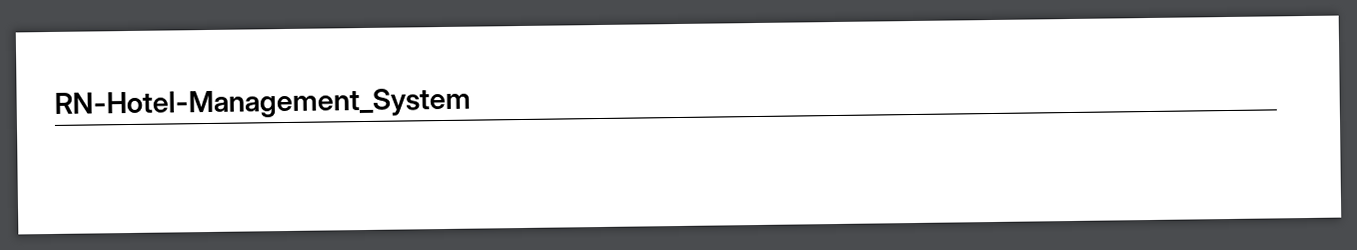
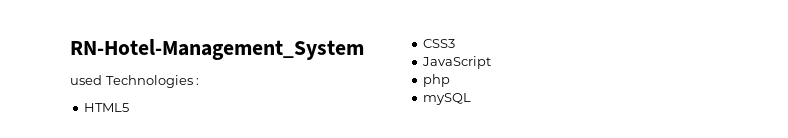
+ used Technologies :
+ HTML5
+ CSS3
+ JavaScript
+ php
+ mySQL

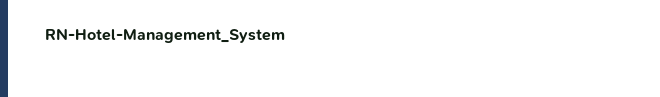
- used Technologies :
- HTML5
- CSS3
- JavaScript
- php
- mySQL

